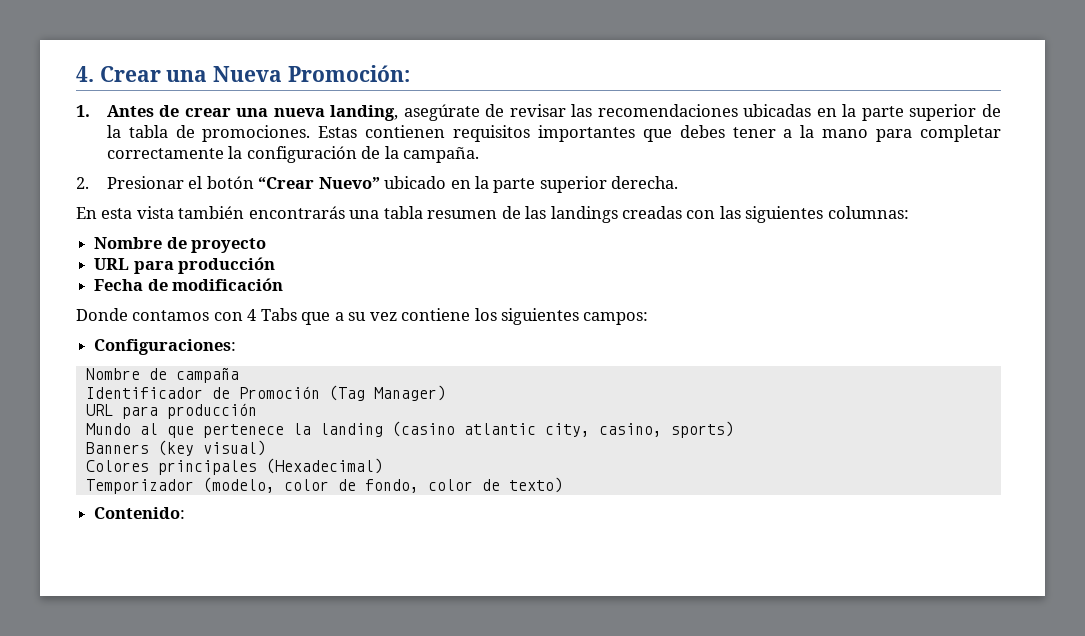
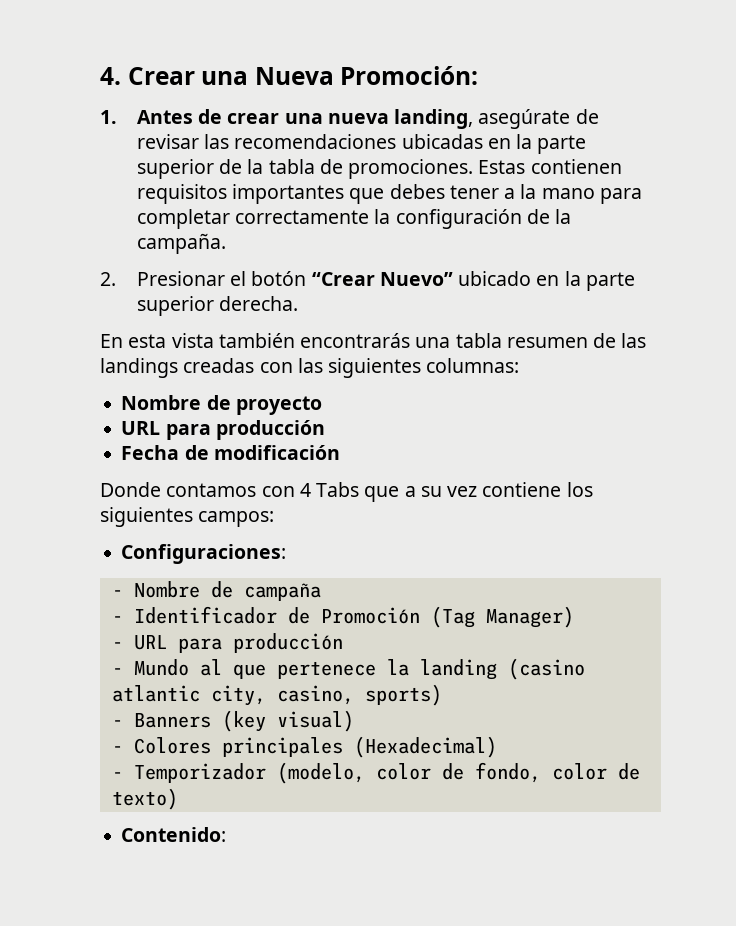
- Nombre de campaña
+ - Nombre de campaña
- Identificador de Promoción (Tag Manager)
- URL para producción
- Mundo al que pertenece la landing (casino atlantic city, casino, sports)
+ - Identificador de Promoción (Tag Manager)
+ - URL para producción
+ - Mundo al que pertenece la landing (casino atlantic city, casino, sports)
- Banners (key visual)
+ - Banners (key visual)
- Colores principales (Hexadecimal)
+ - Colores principales (Hexadecimal)
- Temporizador (modelo, color de fondo, color de texto)
+ - Temporizador (modelo, color de fondo, color de texto)

